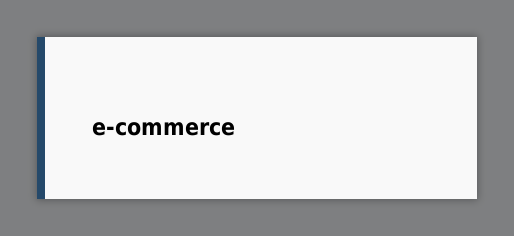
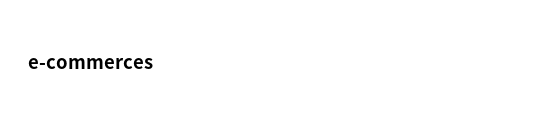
- e-commerce
+ e-commerces

